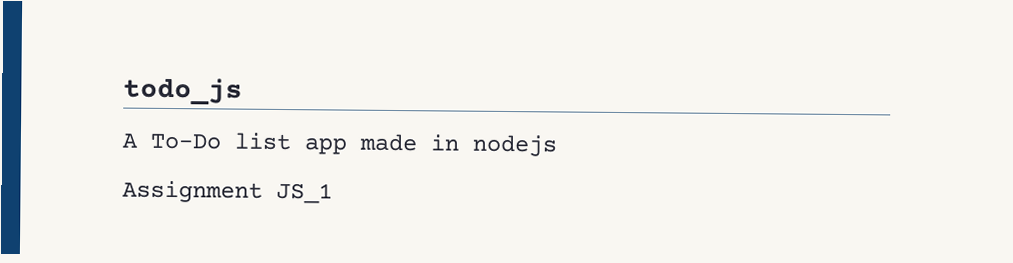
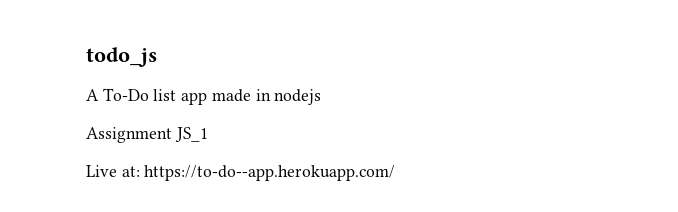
+ Live at: https://to-do--app.herokuapp.com/

